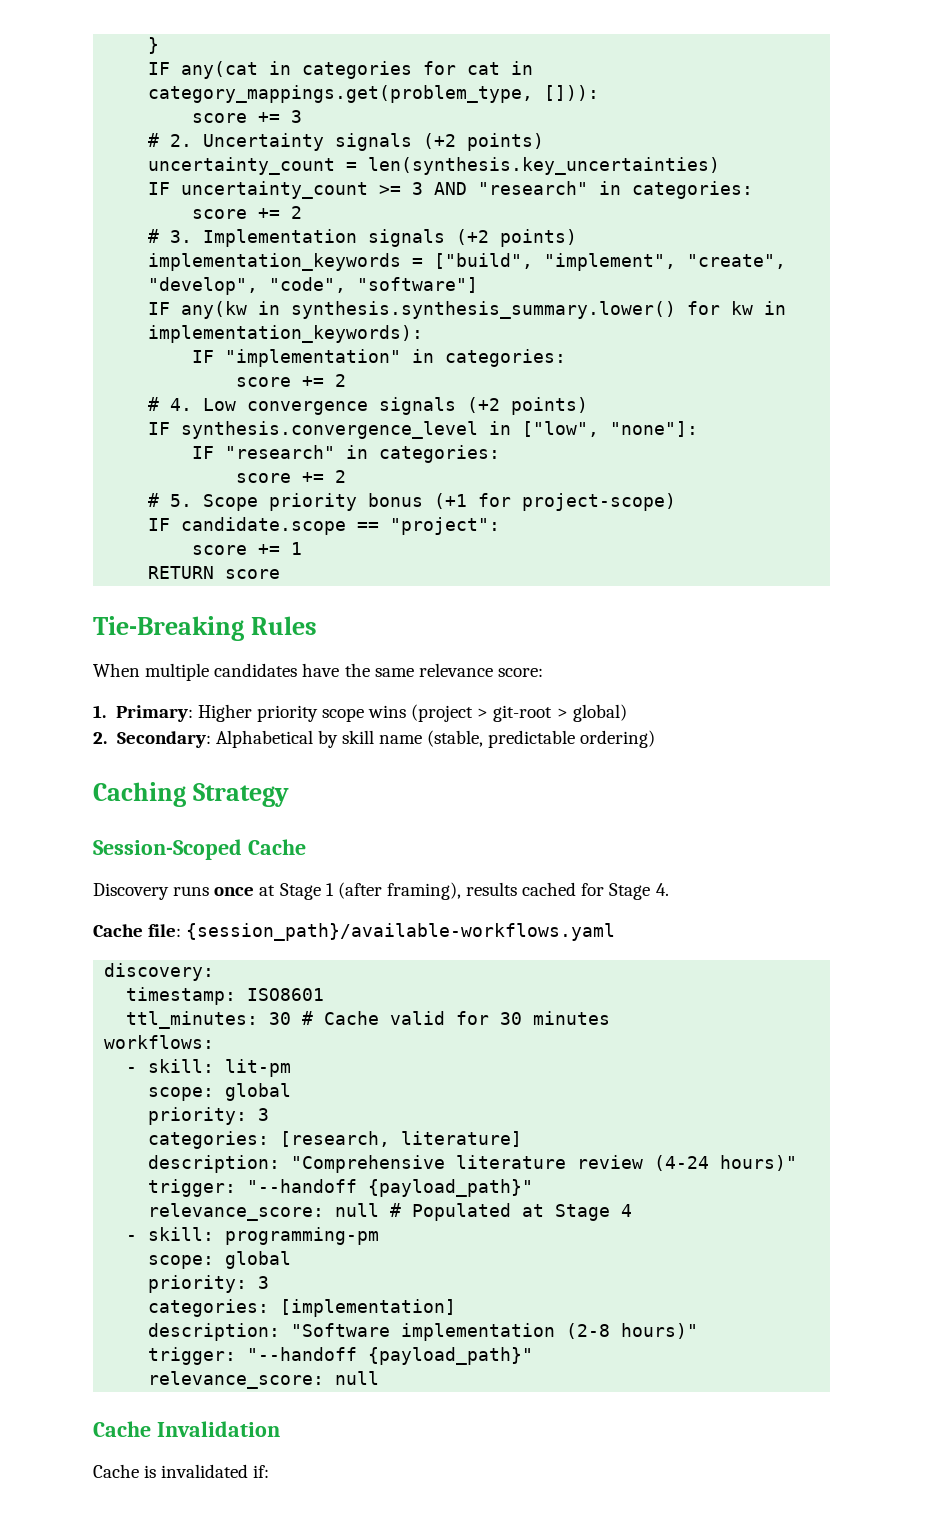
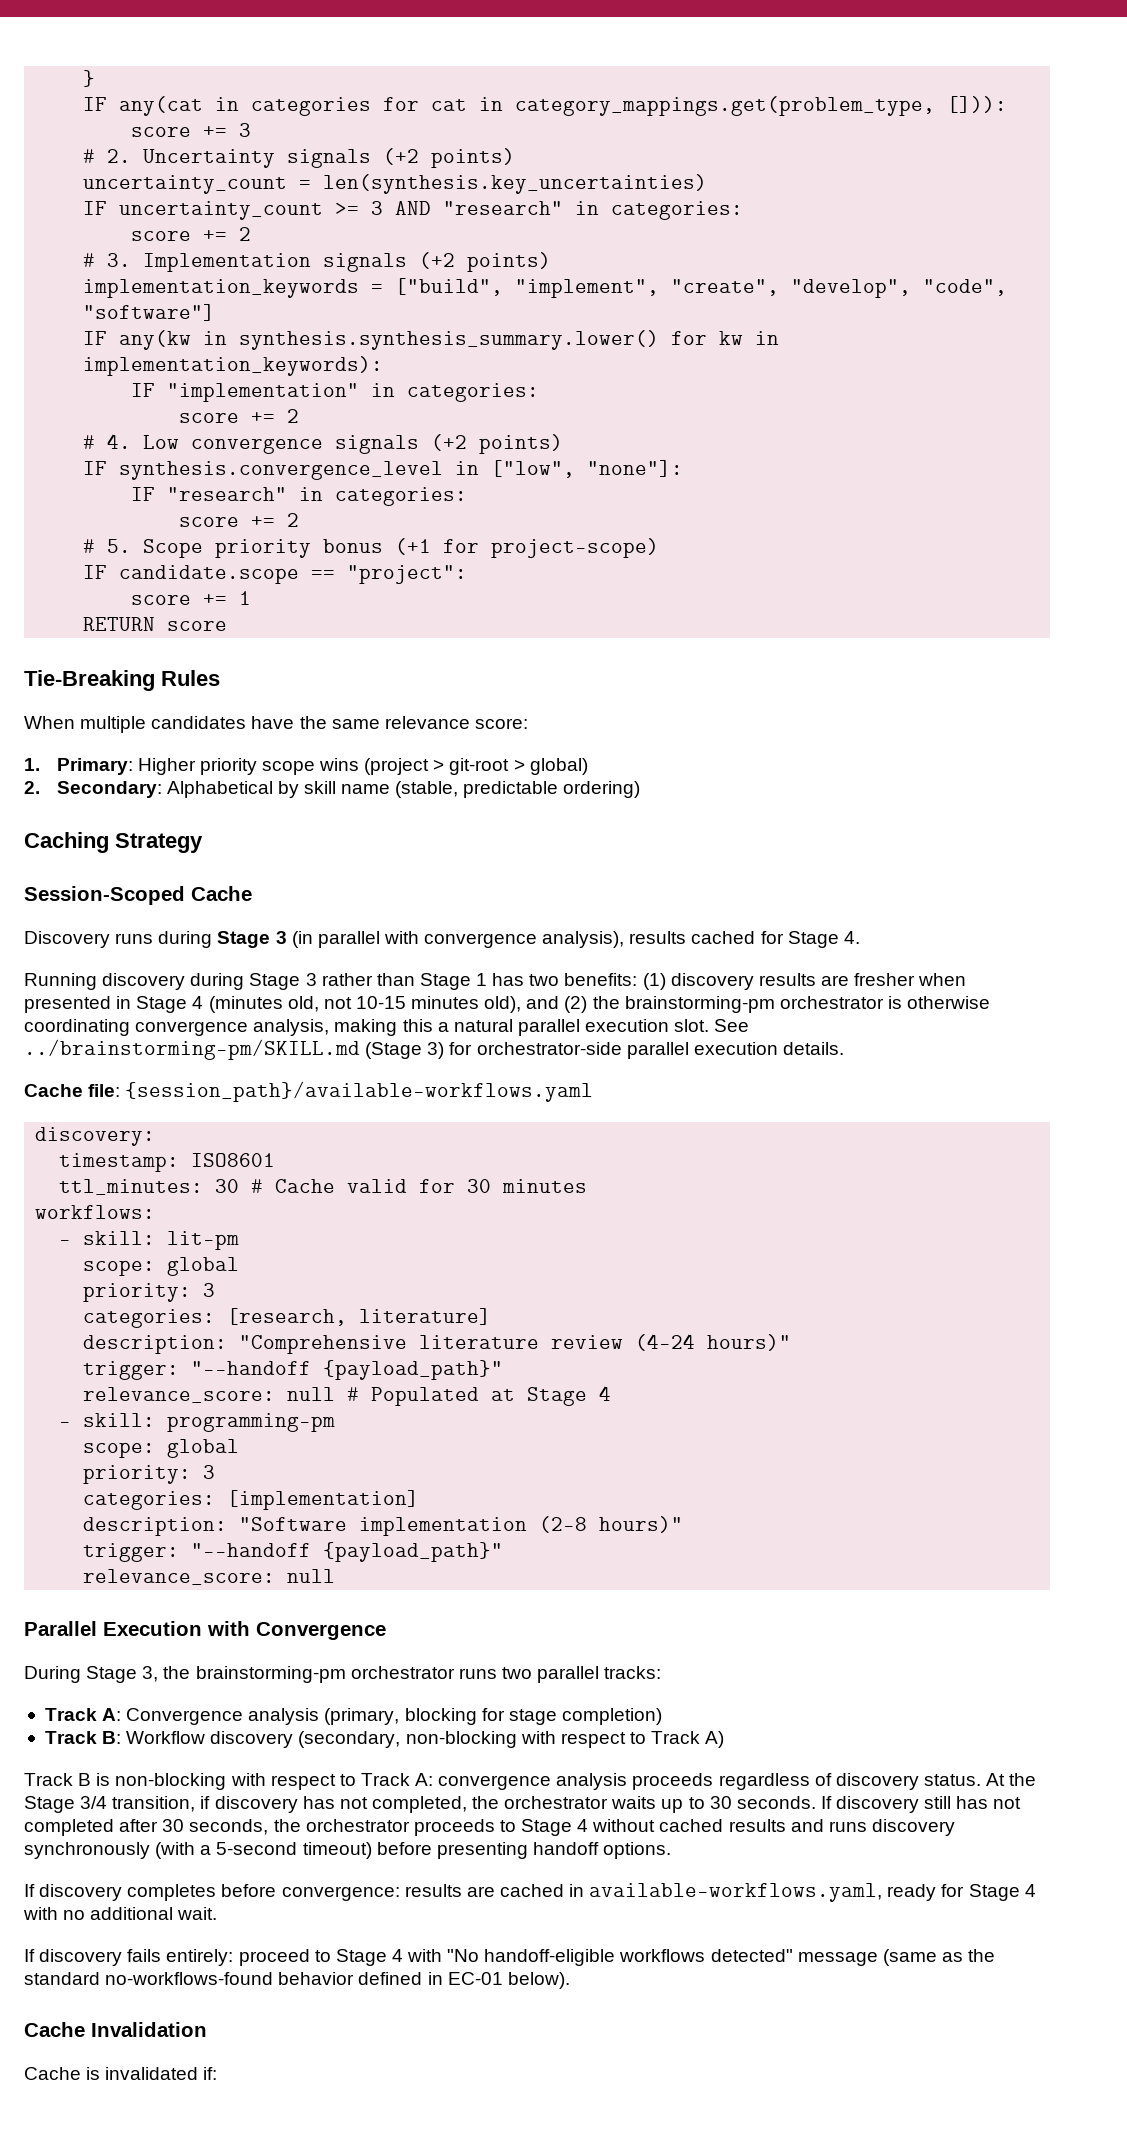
- Discovery runs once at Stage 1 (after framing), results cached for Stage 4.
+ Discovery runs during Stage 3 (in parallel with convergence analysis), results cached for Stage 4.
+ Running discovery during Stage 3 rather than Stage 1 has two benefits: (1) discovery results are fresher when presented in Stage 4 (minutes old, not 10-15 minutes old), and (2) the brainstorming-pm orchestrator is otherwise coordinating convergence analysis, making this a natural parallel execution slot. See ../brainstorming-pm/SKILL.md (Stage 3) for orchestrator-side parallel execution details.
+ Parallel Execution with Convergence
+ During Stage 3, the brainstorming-pm orchestrator runs two parallel tracks:
+ Track A: Convergence analysis (primary, blocking for stage completion)
+ Track B: Workflow discovery (secondary, non-blocking with respect to Track A)
+ Track B is non-blocking with respect to Track A: convergence analysis proceeds regardless of discovery status. At the Stage 3/4 transition, if discovery has not completed, the orchestrator waits up to 30 seconds. If discovery still has not completed after 30 seconds, the orchestrator proceeds to Stage 4 without cached results and runs discovery synchronously (with a 5-second timeout) before presenting handoff options.
+ If discovery completes before convergence: results are cached in available-workflows.yaml, ready for Stage 4 with no additional wait.
+ If discovery fails entirely: proceed to Stage 4 with "No handoff-eligible workflows detected" message (same as the standard no-workflows-found behavior defined in EC-01 below).

